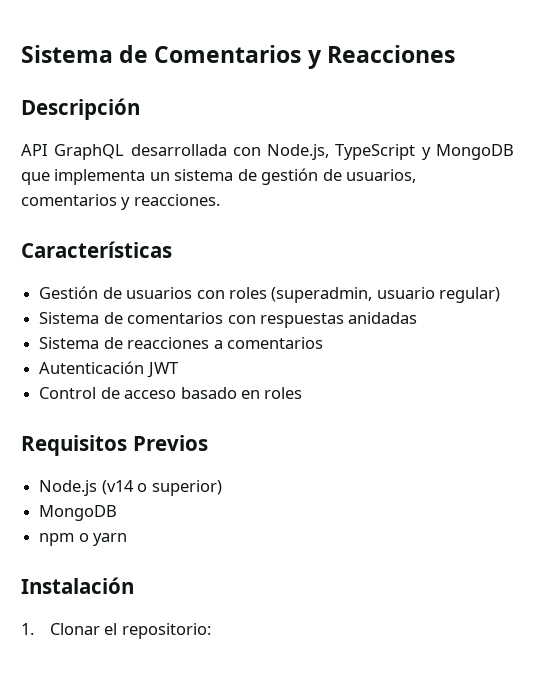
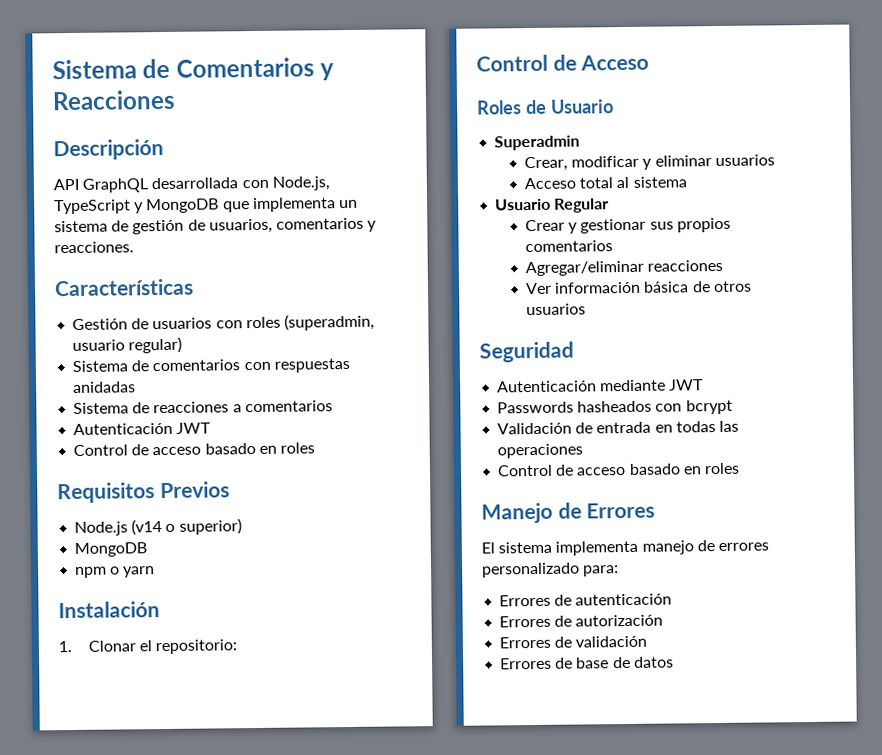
+ Control de Acceso
+ Roles de Usuario
+ Superadmin
+ Crear, modificar y eliminar usuarios
+ Acceso total al sistema
+ Usuario Regular
+ Crear y gestionar sus propios comentarios
+ Agregar/eliminar reacciones
+ Ver información básica de otros usuarios
+ Seguridad
+ Autenticación mediante JWT
+ Passwords hasheados con bcrypt
+ Validación de entrada en todas las operaciones
+ Control de acceso basado en roles
+ Manejo de Errores
+ El sistema implementa manejo de errores personalizado para:
+ Errores de autenticación
+ Errores de autorización
+ Errores de validación
+ Errores de base de datos

